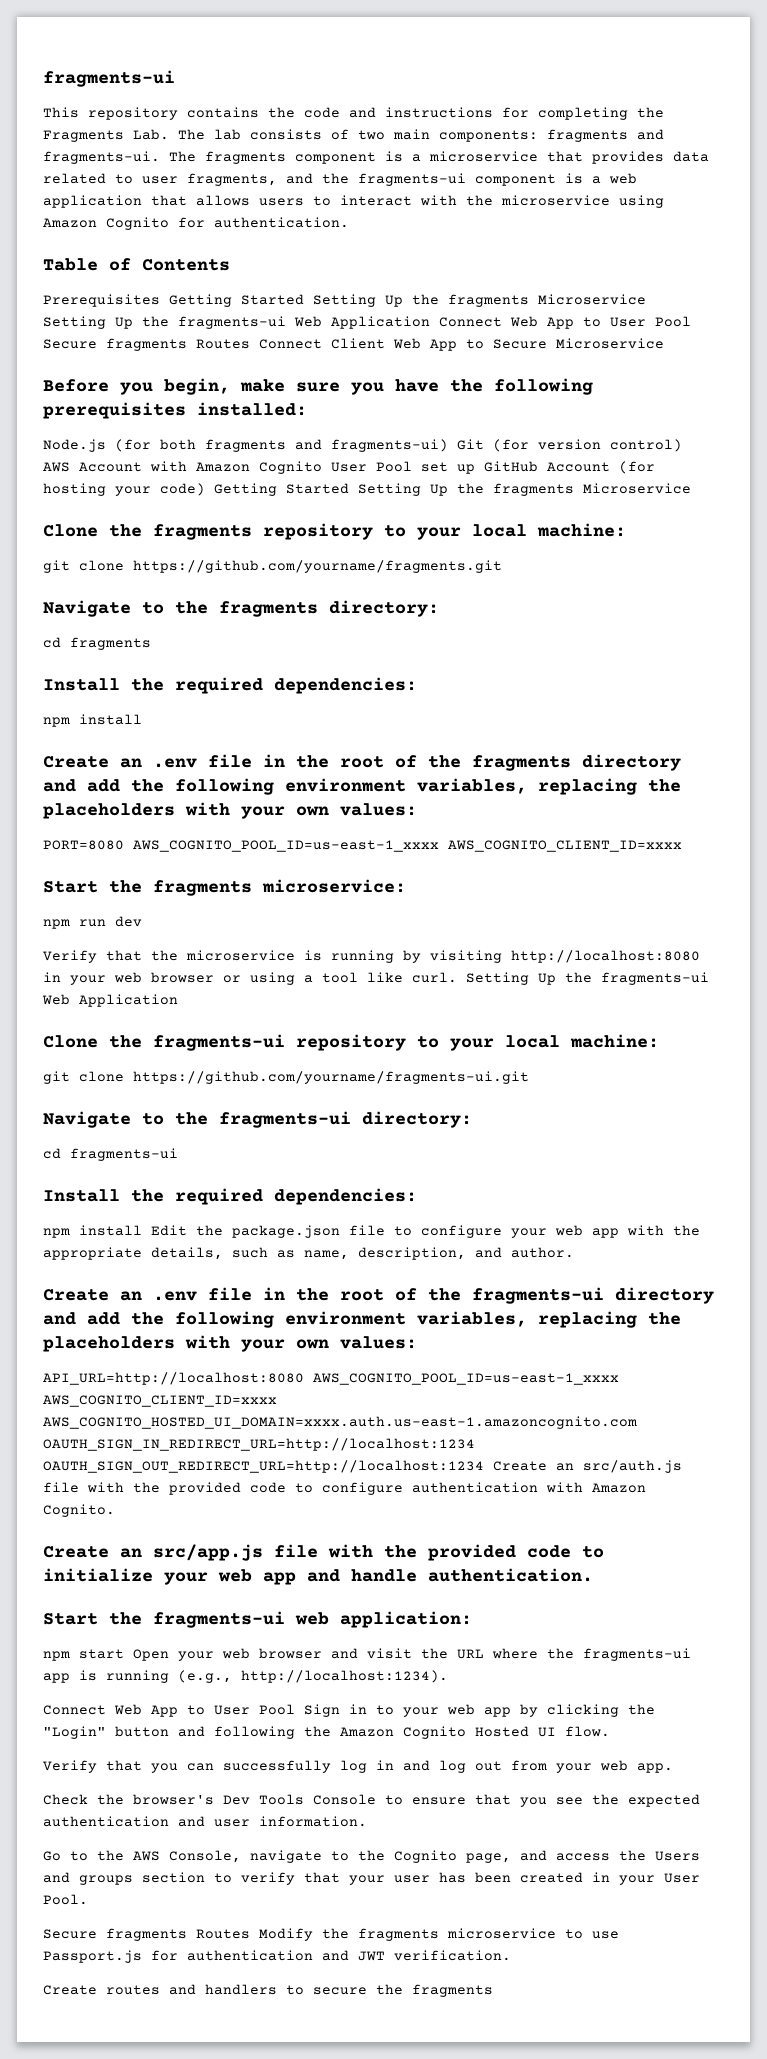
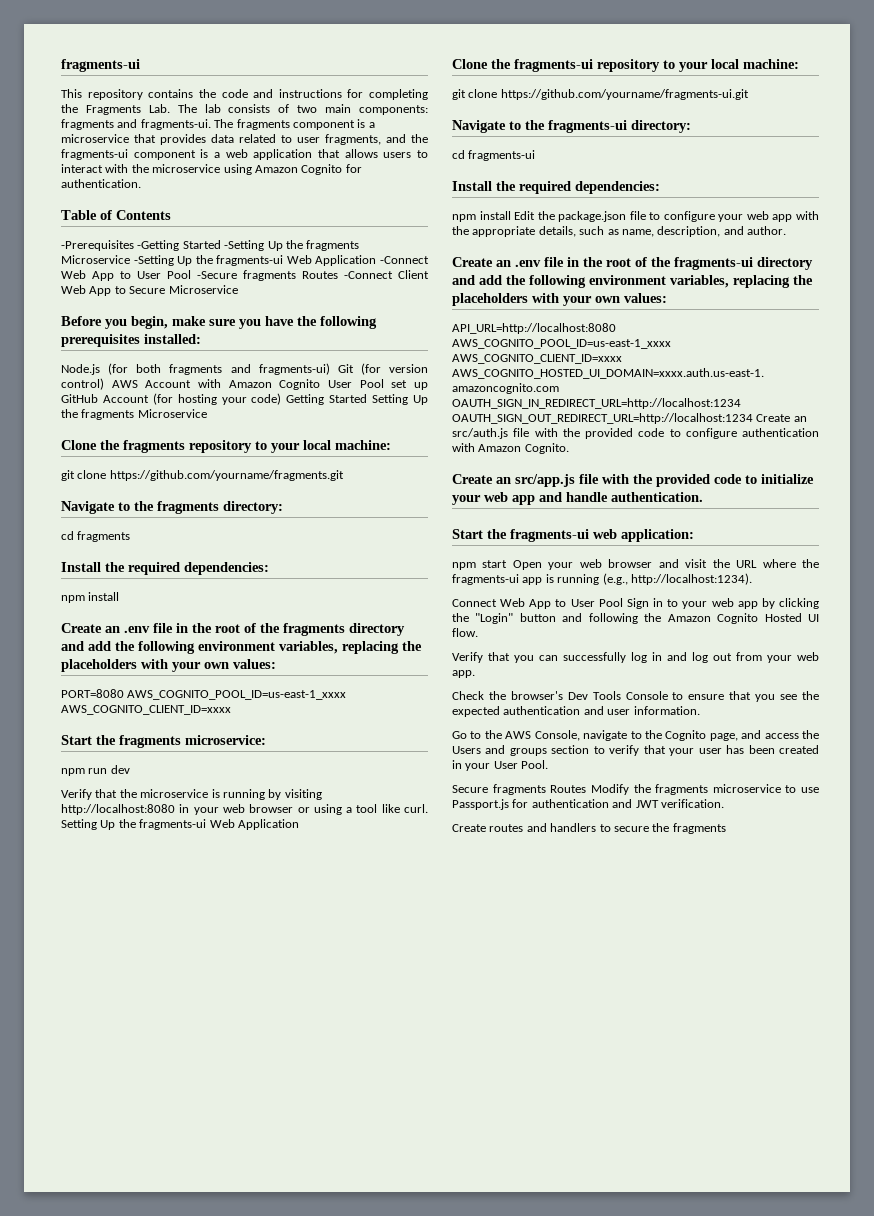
- Prerequisites Getting Started Setting Up the fragments Microservice Setting Up the fragments-ui Web Application Connect Web App to User Pool Secure fragments Routes Connect Client Web App to Secure Microservice
+ -Prerequisites -Getting Started -Setting Up the fragments Microservice -Setting Up the fragments-ui Web Application -Connect Web App to User Pool -Secure fragments Routes -Connect Client Web App to Secure Microservice

